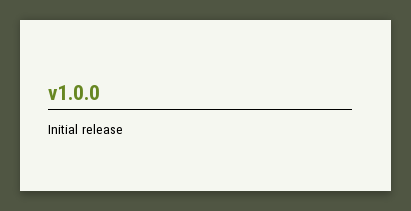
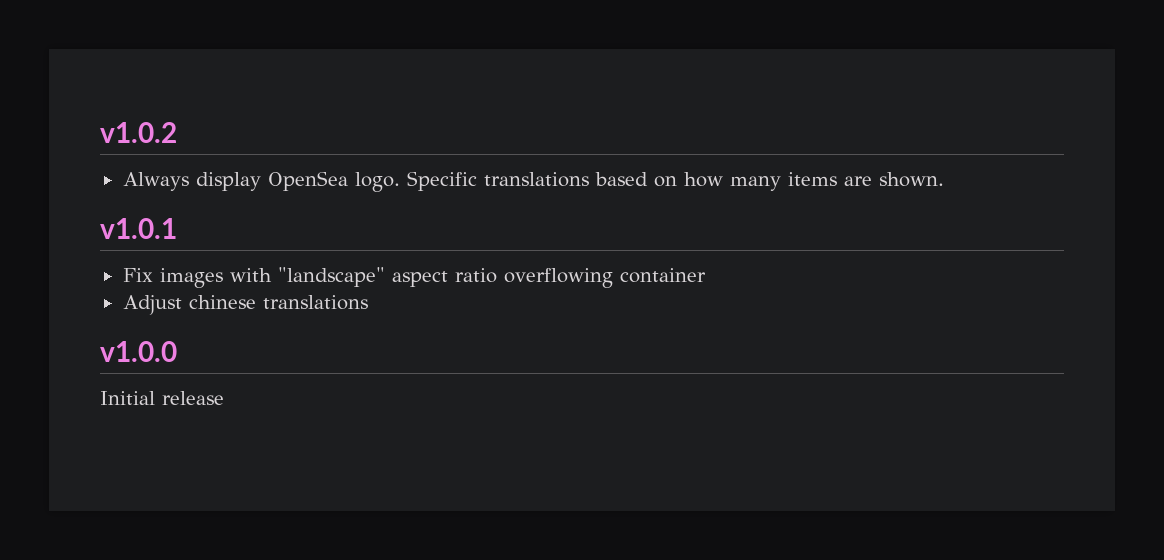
+ v1.0.2
+ Always display OpenSea logo. Specific translations based on how many items are shown.
+ v1.0.1
+ Fix images with "landscape" aspect ratio overflowing container
+ Adjust chinese translations

